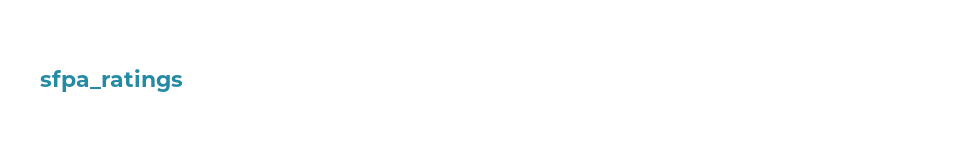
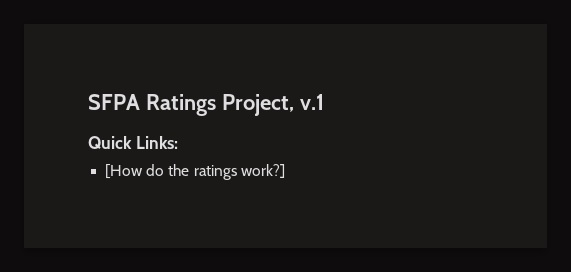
- sfpa_ratings
+ SFPA Ratings Project, v.1
+ Quick Links:
+ [How do the ratings work?]

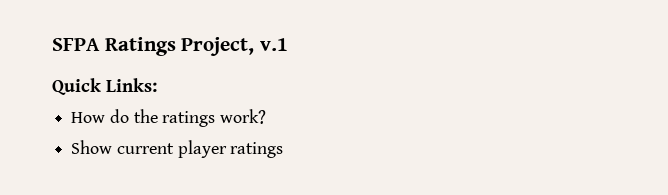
- [How do the ratings work?]
+ How do the ratings work?
+ Show current player ratings

